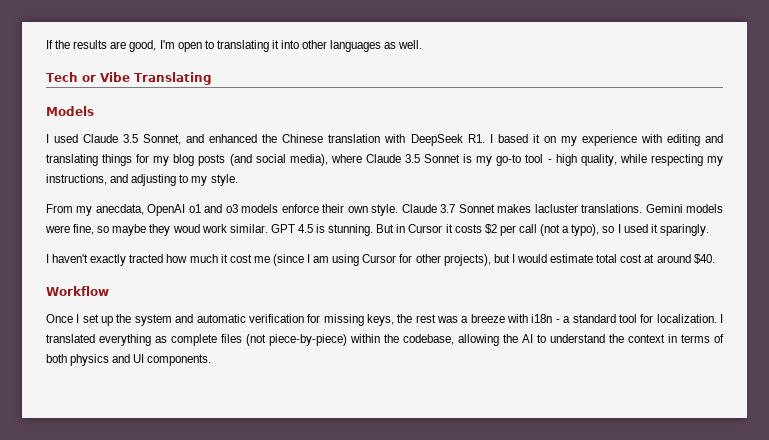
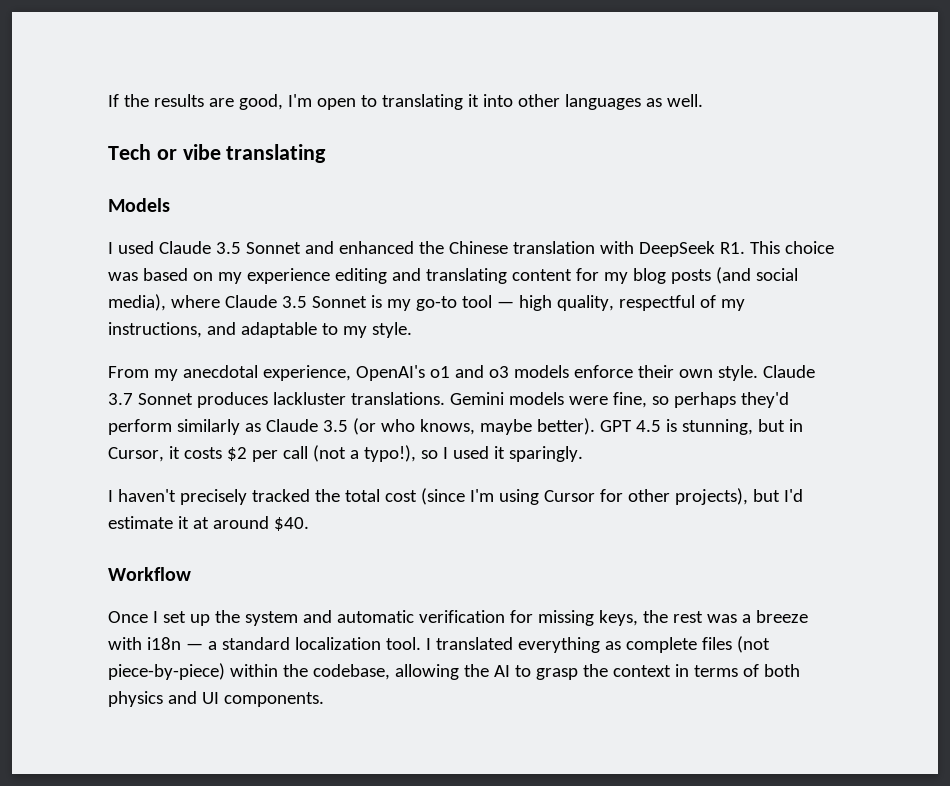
- Tech or Vibe Translating
+ Tech or vibe translating
- I used Claude 3.5 Sonnet, and enhanced the Chinese translation with DeepSeek R1. I based it on my experience with editing and translating things for my blog posts (and social media), where Claude 3.5 Sonnet is my go-to tool - high quality, while respecting my instructions, and adjusting to my style.
+ I used Claude 3.5 Sonnet and enhanced the Chinese translation with DeepSeek R1. This choice was based on my experience editing and translating content for my blog posts (and social media), where Claude 3.5 Sonnet is my go-to tool — high quality, respectful of my instructions, and adaptable to my style.
- From my anecdata, OpenAI o1 and o3 models enforce their own style.
+ From my anecdotal experience, OpenAI's o1 and o3 models enforce their own style.
- Claude 3.7 Sonnet makes lacluster translations.
+ Claude 3.7 Sonnet produces lackluster translations.
- Gemini models were fine, so maybe they woud work similar. GPT 4.5 is stunning. But in Cursor it costs $2 per call (not a typo), so I used it sparingly.
+ Gemini models were fine, so perhaps they'd perform similarly as Claude 3.5 (or who knows, maybe better). GPT 4.5 is stunning, but in Cursor, it costs $2 per call (not a typo!), so I used it sparingly.
- I haven't exactly tracted how much it cost me (since I am using Cursor for other projects), but I would estimate total cost at around $40.
+ I haven't precisely tracked the total cost (since I'm using Cursor for other projects), but I'd estimate it at around $40.
- Once I set up the system and automatic verification for missing keys, the rest was a breeze with i18n - a standard tool for localization.
+ Once I set up the system and automatic verification for missing keys, the rest was a breeze with i18n — a standard localization tool.
- I translated everything as complete files (not piece-by-piece) within the codebase, allowing the AI to understand the context in terms of both physics and UI components.
+ I translated everything as complete files (not piece-by-piece) within the codebase, allowing the AI to grasp the context in terms of both physics and UI components.

